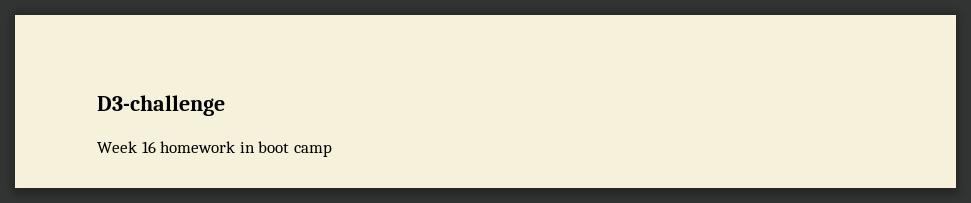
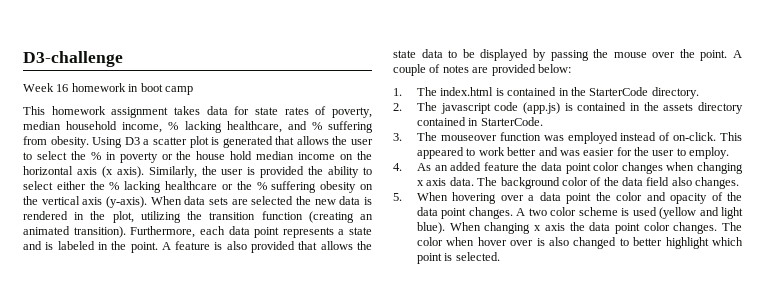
+ This homework assignment takes data for state rates of poverty, median household income, % lacking healthcare, and % suffering from obesity. Using D3 a scatter plot is generated that allows the user to select the % in poverty or the house hold median income on the horizontal axis (x axis). Similarly, the user is provided the ability to select either the % lacking healthcare or the % suffering obesity on the vertical axis (y-axis). When data sets are selected the new data is rendered in the plot, utilizing the transition function (creating an animated transition). Furthermore, each data point represents a state and is labeled in the point. A feature is also provided that allows the state data to be displayed by passing the mouse over the point. A couple of notes are provided below:
+ 1. The index.html is contained in the StarterCode directory.
+ 2. The javascript code (app.js) is contained in the assets directory contained in StarterCode.
+ 3. The mouseover function was employed instead of on-click. This appeared to work better and was easier for the user to employ.
+ 4. As an added feature the data point color changes when changing x axis data. The background color of the data field also changes.
+ 5. When hovering over a data point the color and opacity of the data point changes. A two color scheme is used (yellow and light blue). When changing x axis the data point color changes. The color when hover over is also changed to better highlight which point is selected.

